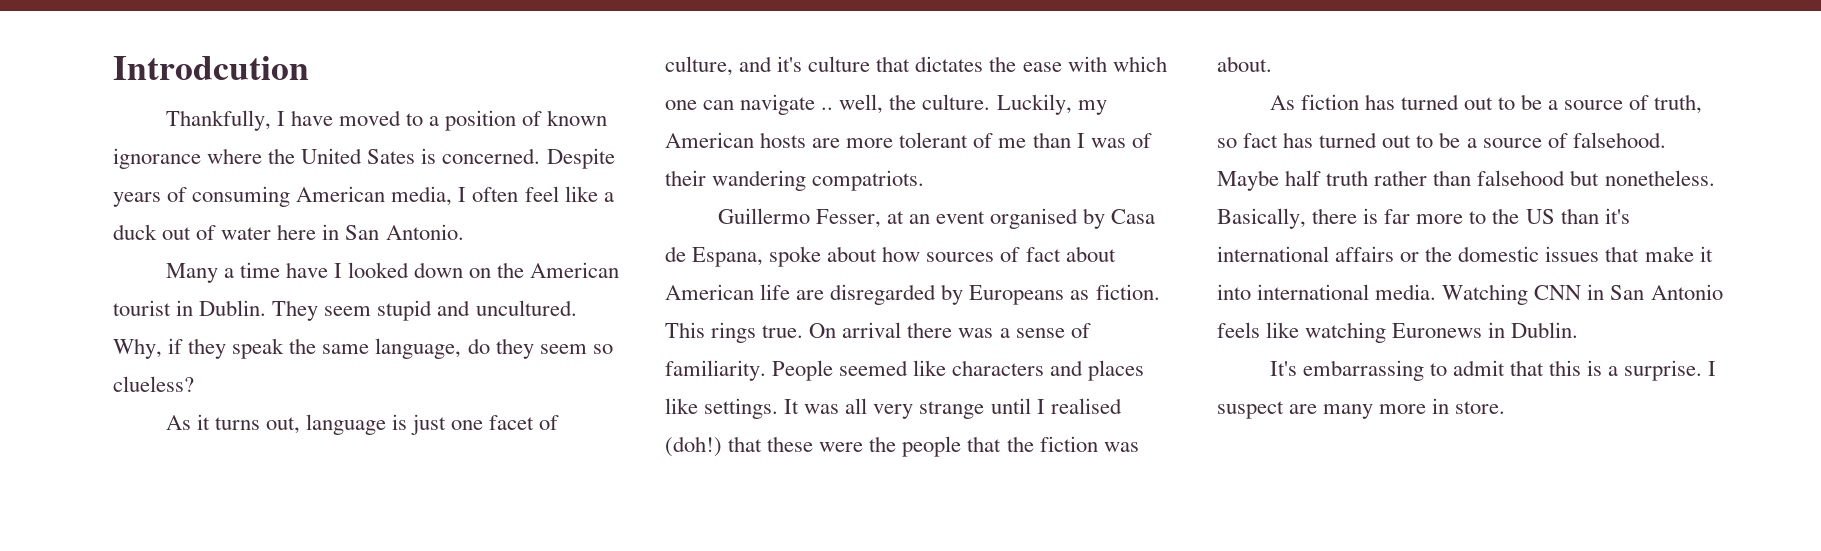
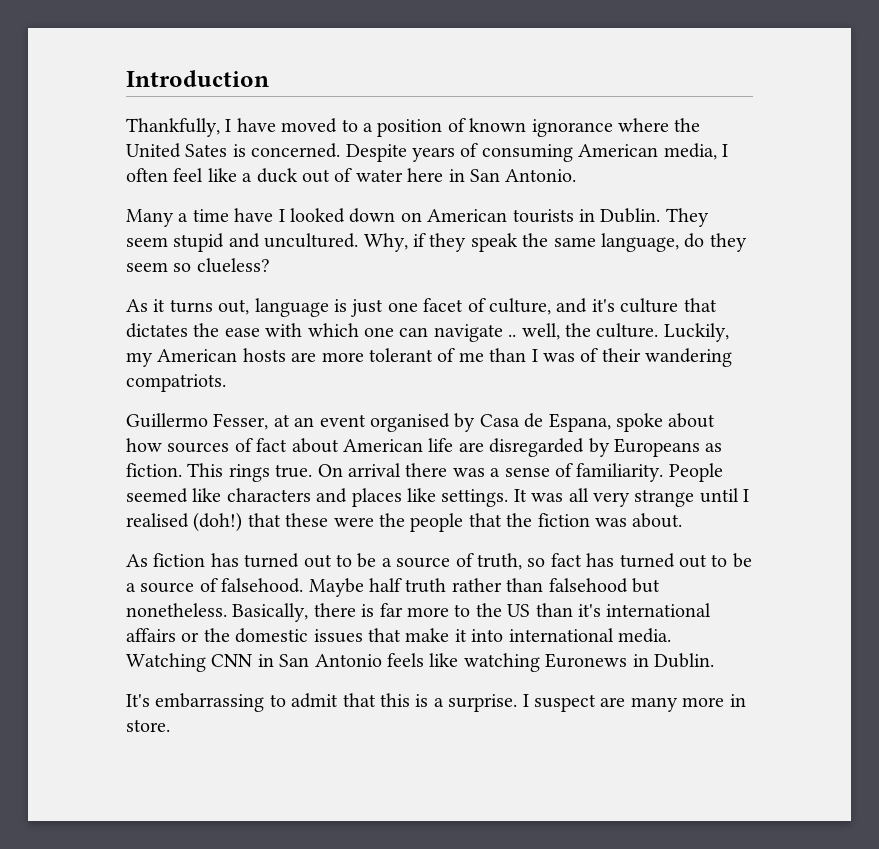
- Introdcution
+ Introduction
- Many a time have I looked down on the American tourist in Dublin.
+ Many a time have I looked down on American tourists in Dublin.

